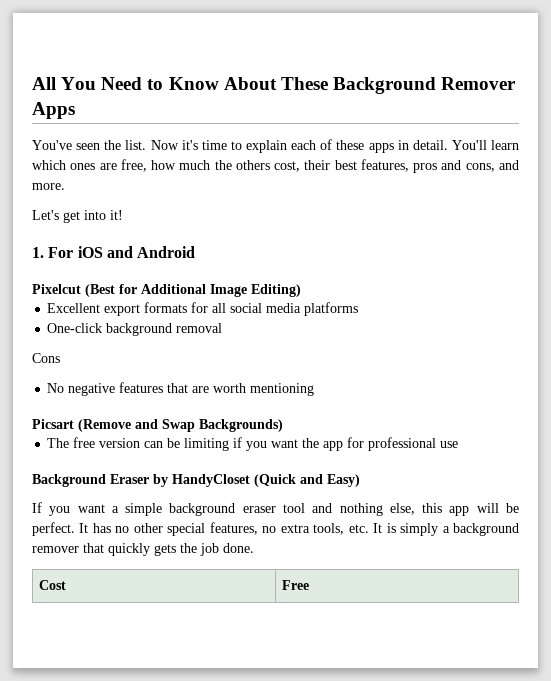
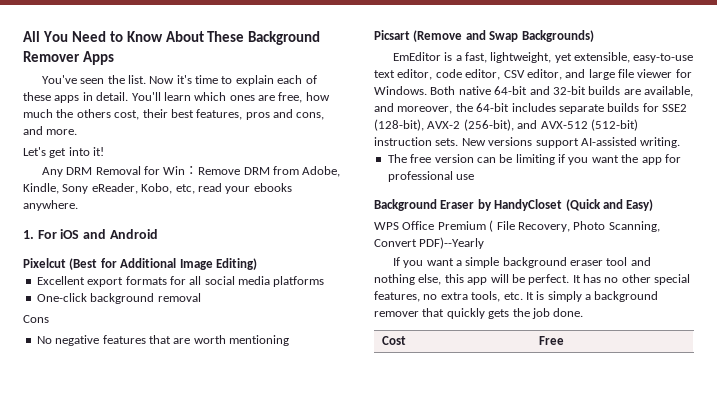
+ Any DRM Removal for Win：Remove DRM from Adobe, Kindle, Sony eReader, Kobo, etc, read your ebooks anywhere.
+ EmEditor is a fast, lightweight, yet extensible, easy-to-use text editor, code editor, CSV editor, and large file viewer for Windows. Both native 64-bit and 32-bit builds are available, and moreover, the 64-bit includes separate builds for SSE2 (128-bit), AVX-2 (256-bit), and AVX-512 (512-bit) instruction sets. New versions support AI-assisted writing.
+ WPS Office Premium ( File Recovery, Photo Scanning, Convert PDF)--Yearly

